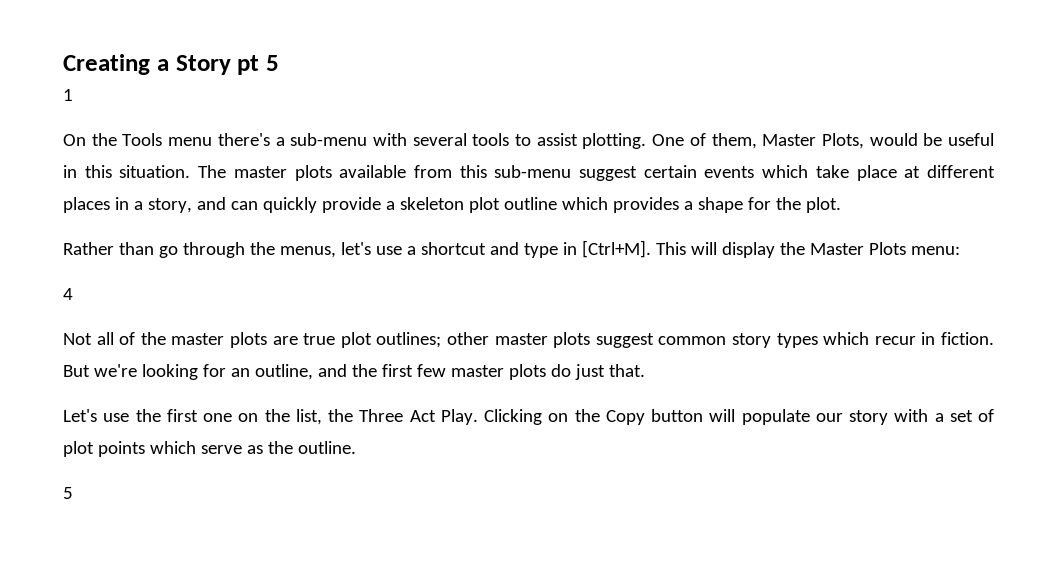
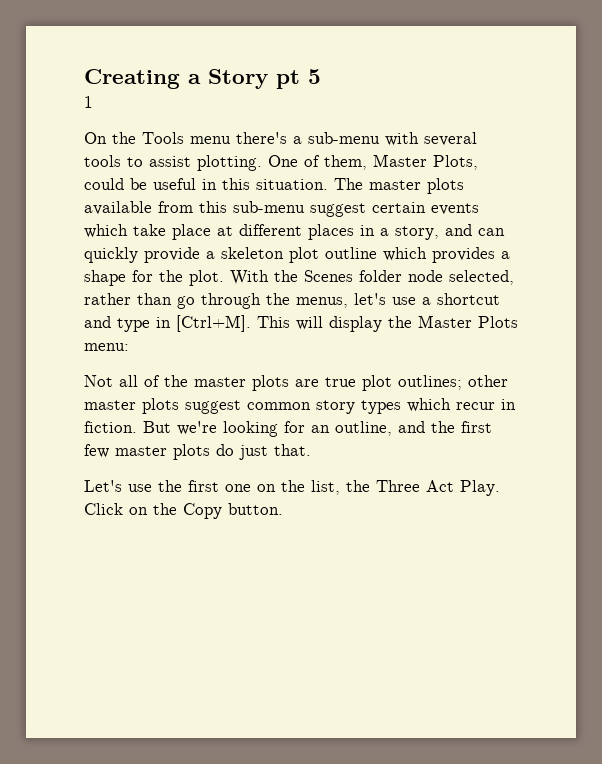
- One of them, Master Plots, would be useful in this situation.
+ One of them, Master Plots, could be useful in this situation.
- The master plots available from this sub-menu suggest certain events which take place at different places in a story, and can quickly provide a skeleton plot outline which provides a shape for the plot.
- Rather than go through the menus, let's use a shortcut and type in [Ctrl+M].
+ The master plots available from this sub-menu suggest certain events which take place at different places in a story, and can quickly provide a skeleton plot outline which provides a shape for the plot. With the Scenes folder node selected, rather than go through the menus, let's use a shortcut and type in [Ctrl+M].
- 4
- Clicking on the Copy button will populate our story with a set of plot points which serve as the outline.
- 5
+ Click on the Copy button.

